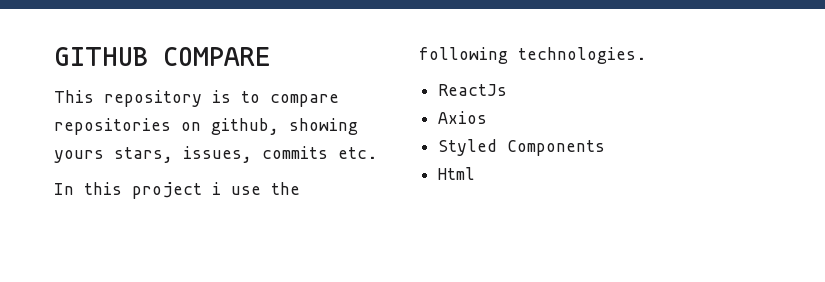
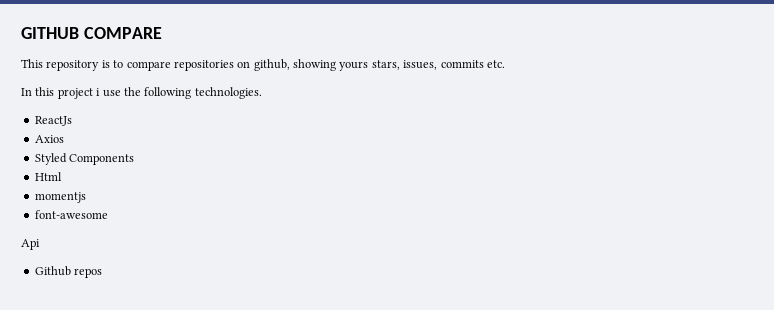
+ momentjs
+ font-awesome
+ Api
+ Github repos

